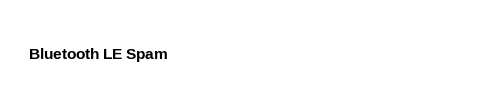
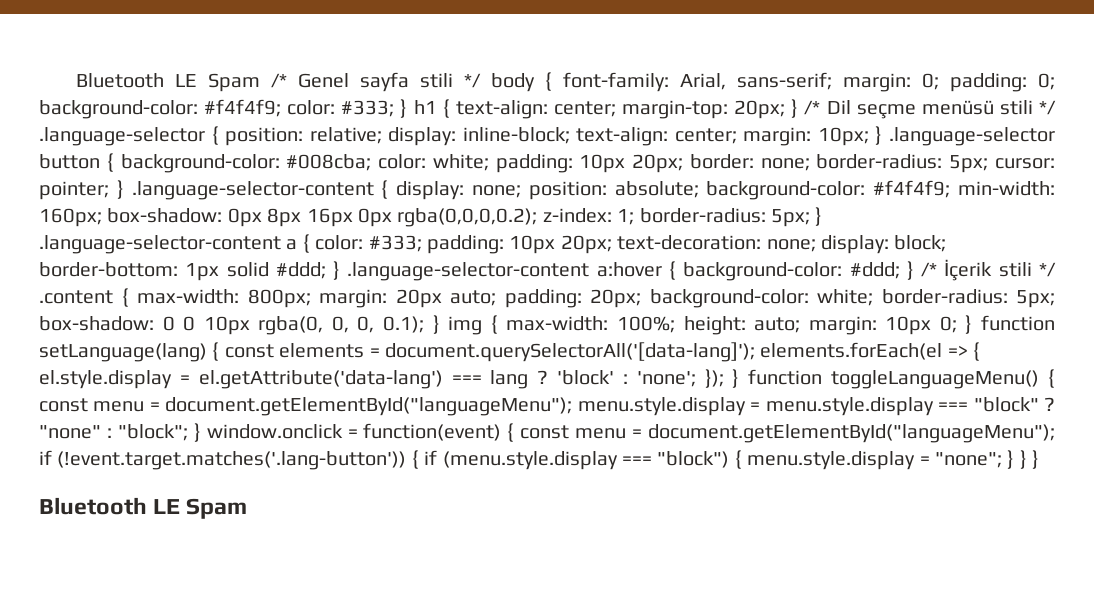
+ Bluetooth LE Spam /* Genel sayfa stili */ body { font-family: Arial, sans-serif; margin: 0; padding: 0; background-color: #f4f4f9; color: #333; } h1 { text-align: center; margin-top: 20px; } /* Dil seçme menüsü stili */ .language-selector { position: relative; display: inline-block; text-align: center; margin: 10px; } .language-selector button { background-color: #008cba; color: white; padding: 10px 20px; border: none; border-radius: 5px; cursor: pointer; } .language-selector-content { display: none; position: absolute; background-color: #f4f4f9; min-width: 160px; box-shadow: 0px 8px 16px 0px rgba(0,0,0,0.2); z-index: 1; border-radius: 5px; } .language-selector-content a { color: #333; padding: 10px 20px; text-decoration: none; display: block; border-bottom: 1px solid #ddd; } .language-selector-content a:hover { background-color: #ddd; } /* İçerik stili */ .content { max-width: 800px; margin: 20px auto; padding: 20px; background-color: white; border-radius: 5px; box-shadow: 0 0 10px rgba(0, 0, 0, 0.1); } img { max-width: 100%; height: auto; margin: 10px 0; } function setLanguage(lang) { const elements = document.querySelectorAll('[data-lang]'); elements.forEach(el => { el.style.display = el.getAttribute('data-lang') === lang ? 'block' : 'none'; }); } function toggleLanguageMenu() { const menu = document.getElementById("languageMenu"); menu.style.display = menu.style.display === "block" ? "none" : "block"; } window.onclick = function(event) { const menu = document.getElementById("languageMenu"); if (!event.target.matches('.lang-button')) { if (menu.style.display === "block") { menu.style.display = "none"; } } }

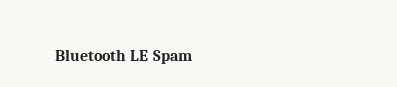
- Bluetooth LE Spam /* Genel sayfa stili */ body { font-family: Arial, sans-serif; margin: 0; padding: 0; background-color: #f4f4f9; color: #333; } h1 { text-align: center; margin-top: 20px; } /* Dil seçme menüsü stili */ .language-selector { position: relative; display: inline-block; text-align: center; margin: 10px; } .language-selector button { background-color: #008cba; color: white; padding: 10px 20px; border: none; border-radius: 5px; cursor: pointer; } .language-selector-content { display: none; position: absolute; background-color: #f4f4f9; min-width: 160px; box-shadow: 0px 8px 16px 0px rgba(0,0,0,0.2); z-index: 1; border-radius: 5px; } .language-selector-content a { color: #333; padding: 10px 20px; text-decoration: none; display: block; border-bottom: 1px solid #ddd; } .language-selector-content a:hover { background-color: #ddd; } /* İçerik stili */ .content { max-width: 800px; margin: 20px auto; padding: 20px; background-color: white; border-radius: 5px; box-shadow: 0 0 10px rgba(0, 0, 0, 0.1); } img { max-width: 100%; height: auto; margin: 10px 0; } function setLanguage(lang) { const elements = document.querySelectorAll('[data-lang]'); elements.forEach(el => { el.style.display = el.getAttribute('data-lang') === lang ? 'block' : 'none'; }); } function toggleLanguageMenu() { const menu = document.getElementById("languageMenu"); menu.style.display = menu.style.display === "block" ? "none" : "block"; } window.onclick = function(event) { const menu = document.getElementById("languageMenu"); if (!event.target.matches('.lang-button')) { if (menu.style.display === "block") { menu.style.display = "none"; } } }

